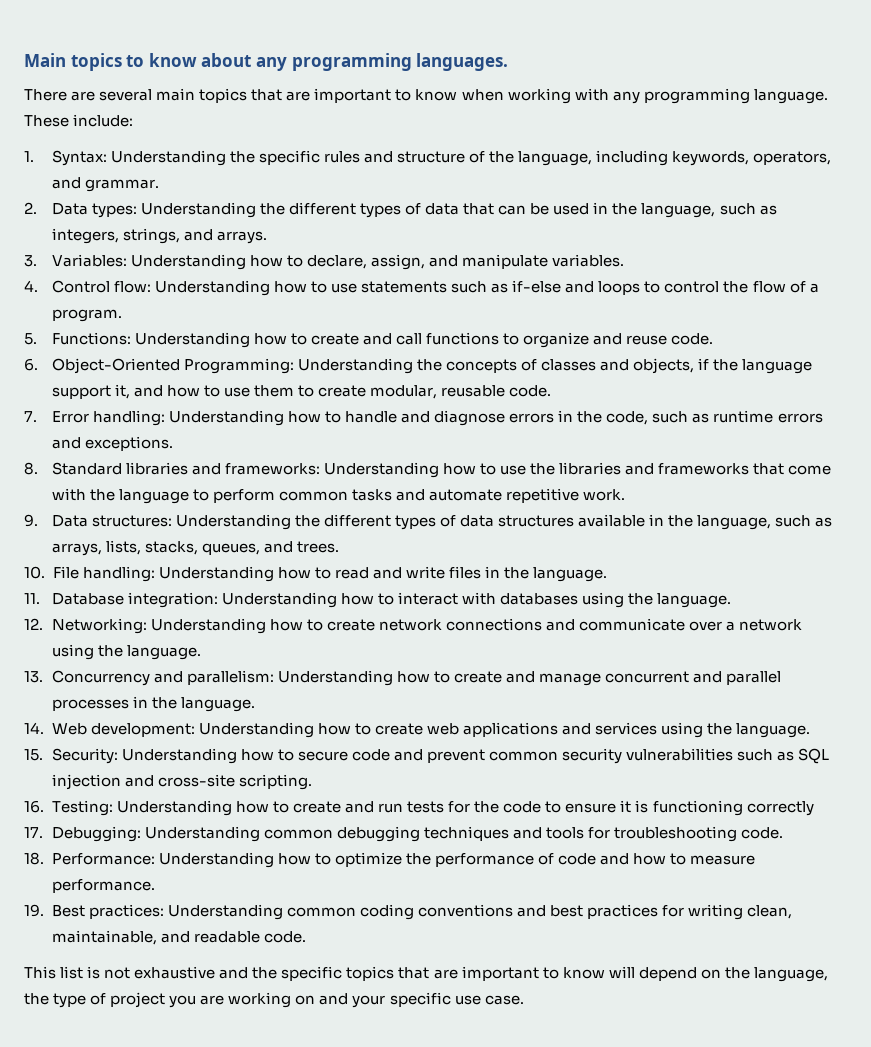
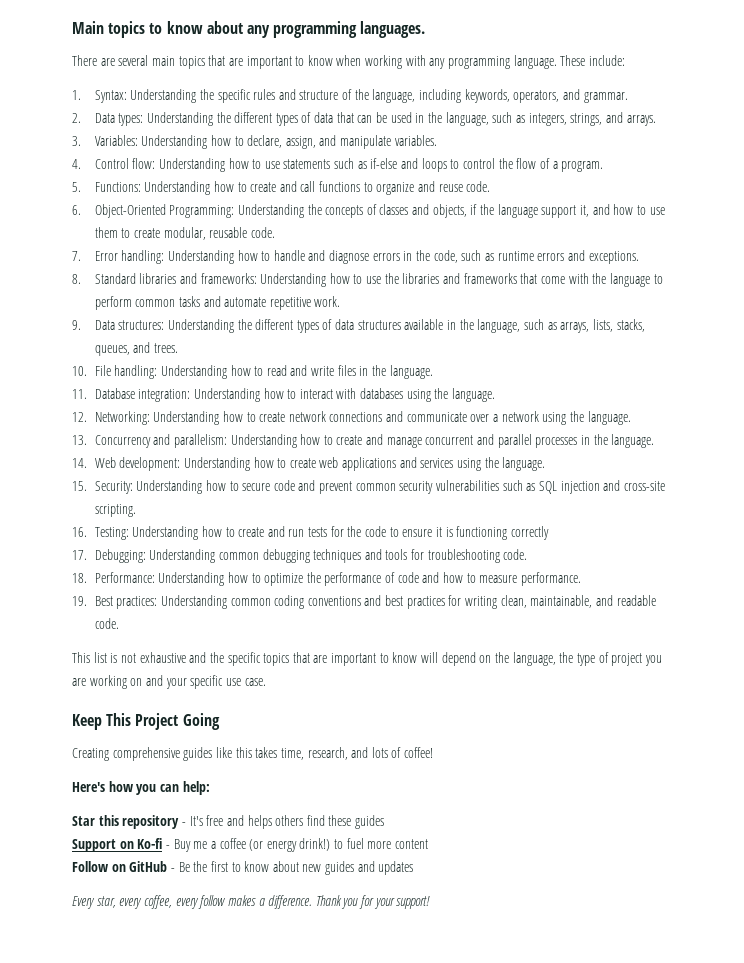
+ Keep This Project Going
+ Creating comprehensive guides like this takes time, research, and lots of coffee!
+ Here's how you can help:
+ Star this repository - It's free and helps others find these guides
+ Support on Ko-fi - Buy me a coffee (or energy drink!) to fuel more content
+ Follow on GitHub - Be the first to know about new guides and updates
+ Every star, every coffee, every follow makes a difference. Thank you for your support!

